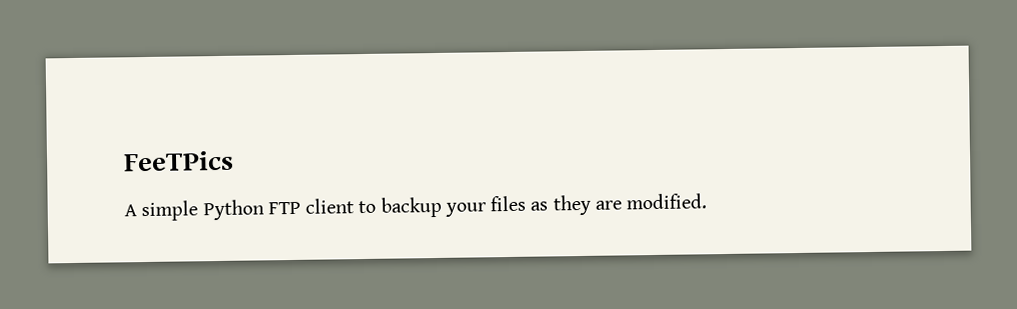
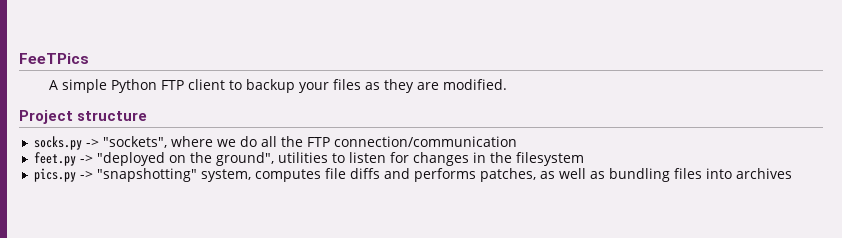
+ Project structure
+ socks.py -> "sockets", where we do all the FTP connection/communication
+ feet.py -> "deployed on the ground", utilities to listen for changes in the filesystem
+ pics.py -> "snapshotting" system, computes file diffs and performs patches, as well as bundling files into archives

